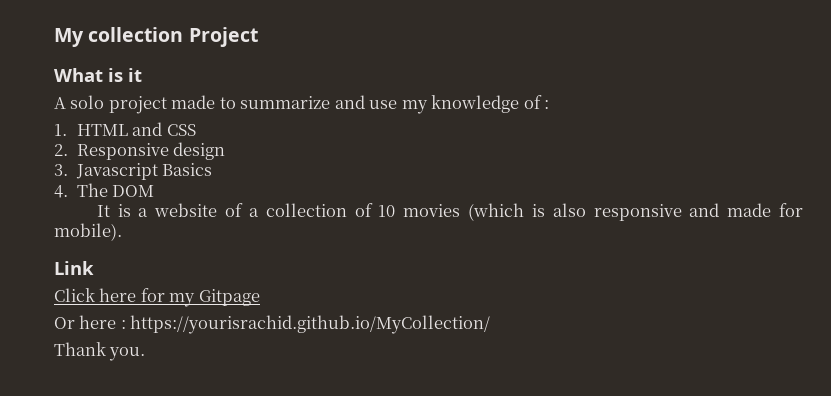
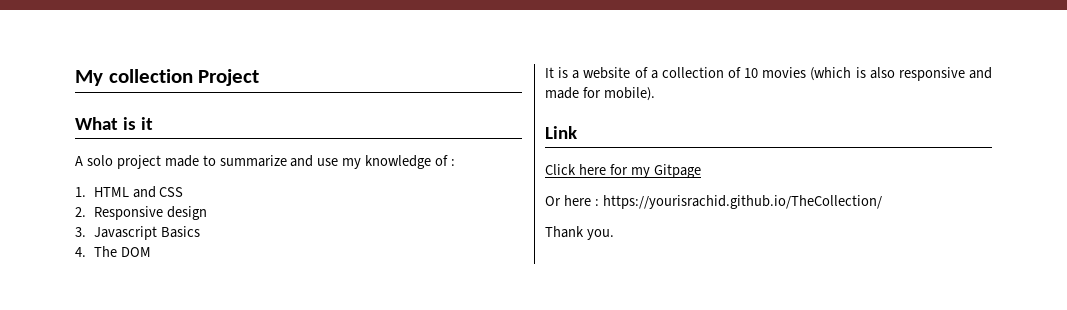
- Or here : https://yourisrachid.github.io/MyCollection/
+ Or here : https://yourisrachid.github.io/TheCollection/

